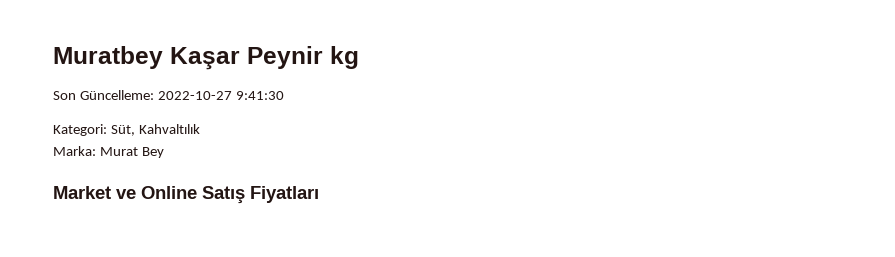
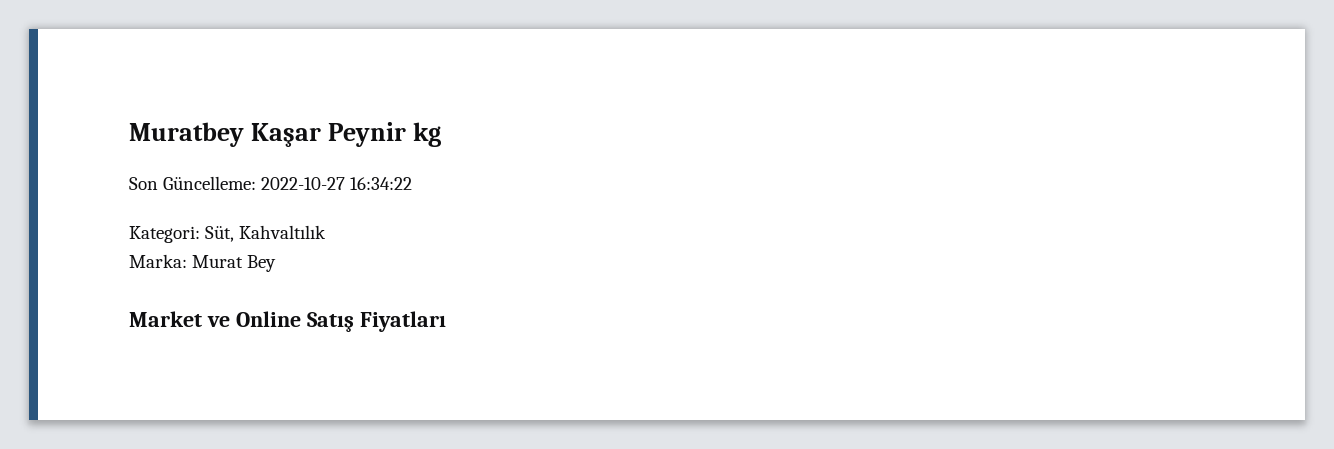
- Son Güncelleme: 2022-10-27 9:41:30
+ Son Güncelleme: 2022-10-27 16:34:22

